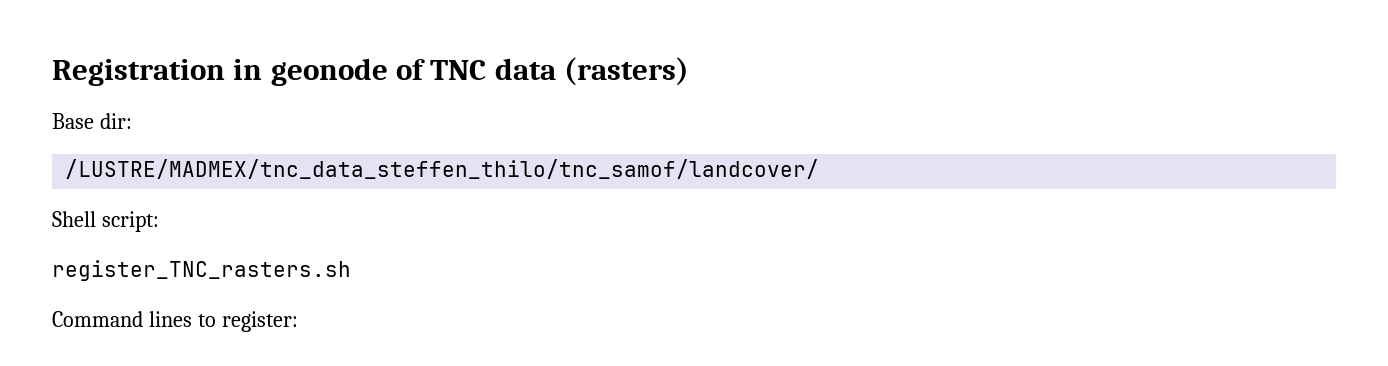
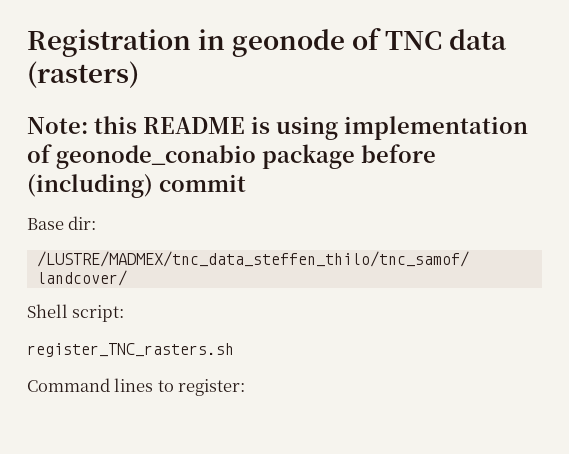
+ Note: this README is using implementation of geonode_conabio package before (including) commit

